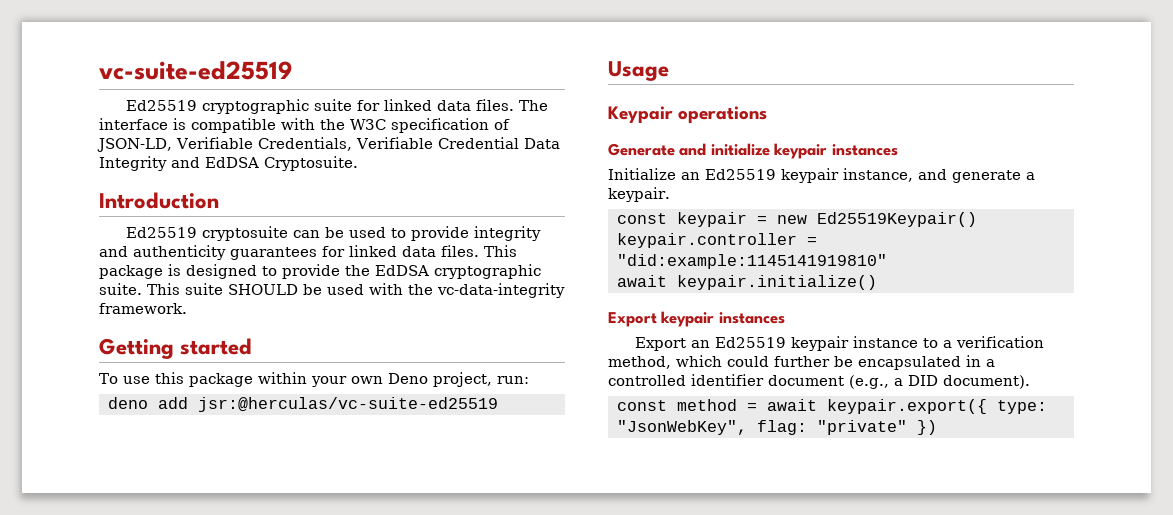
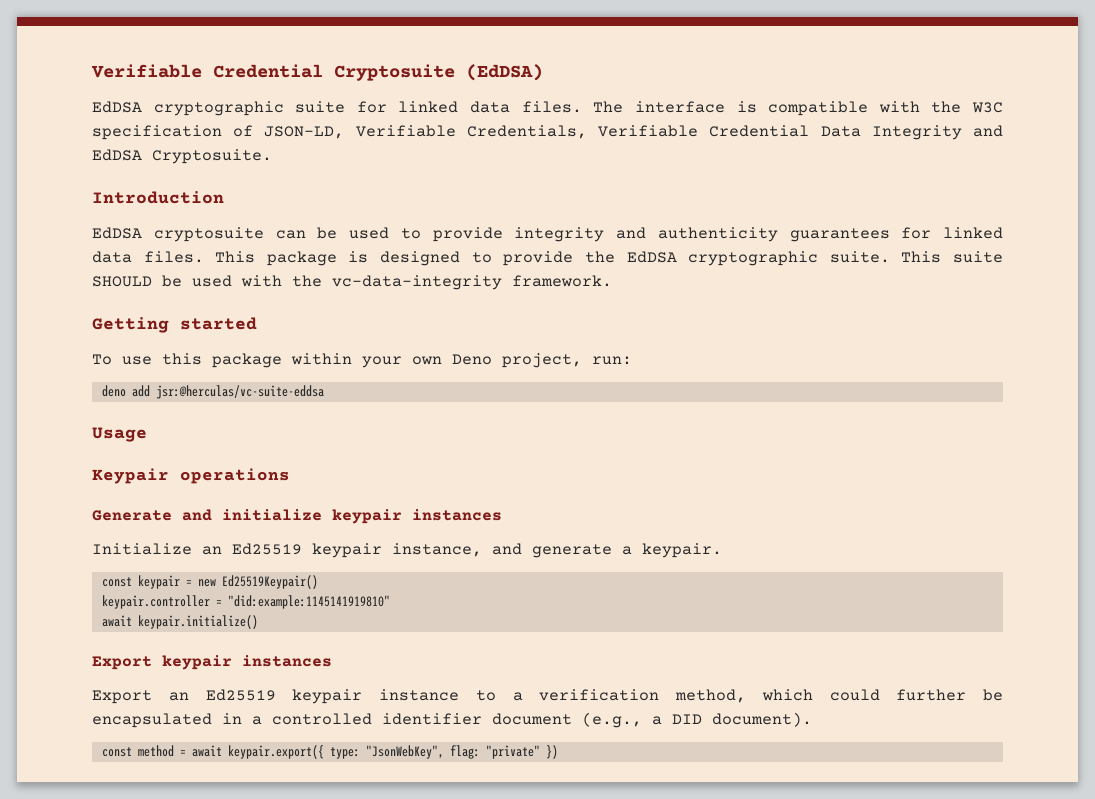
- vc-suite-ed25519
- Ed25519 cryptographic suite for linked data files.
+ Verifiable Credential Cryptosuite (EdDSA)
+ EdDSA cryptographic suite for linked data files.
- Ed25519 cryptosuite can be used to provide integrity and authenticity guarantees for linked data files.
+ EdDSA cryptosuite can be used to provide integrity and authenticity guarantees for linked data files.
- deno add jsr:@herculas/vc-suite-ed25519
+ deno add jsr:@herculas/vc-suite-eddsa

